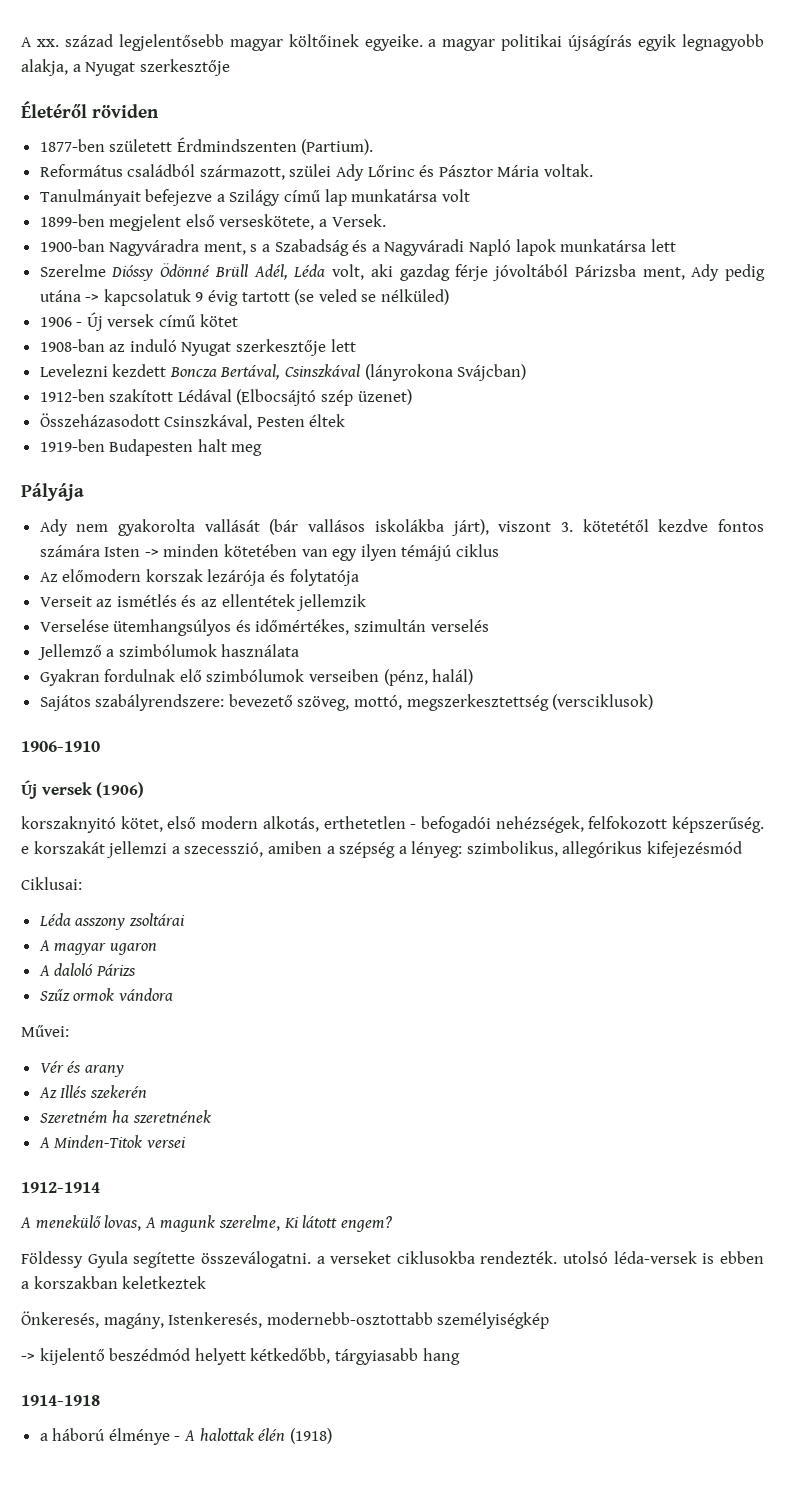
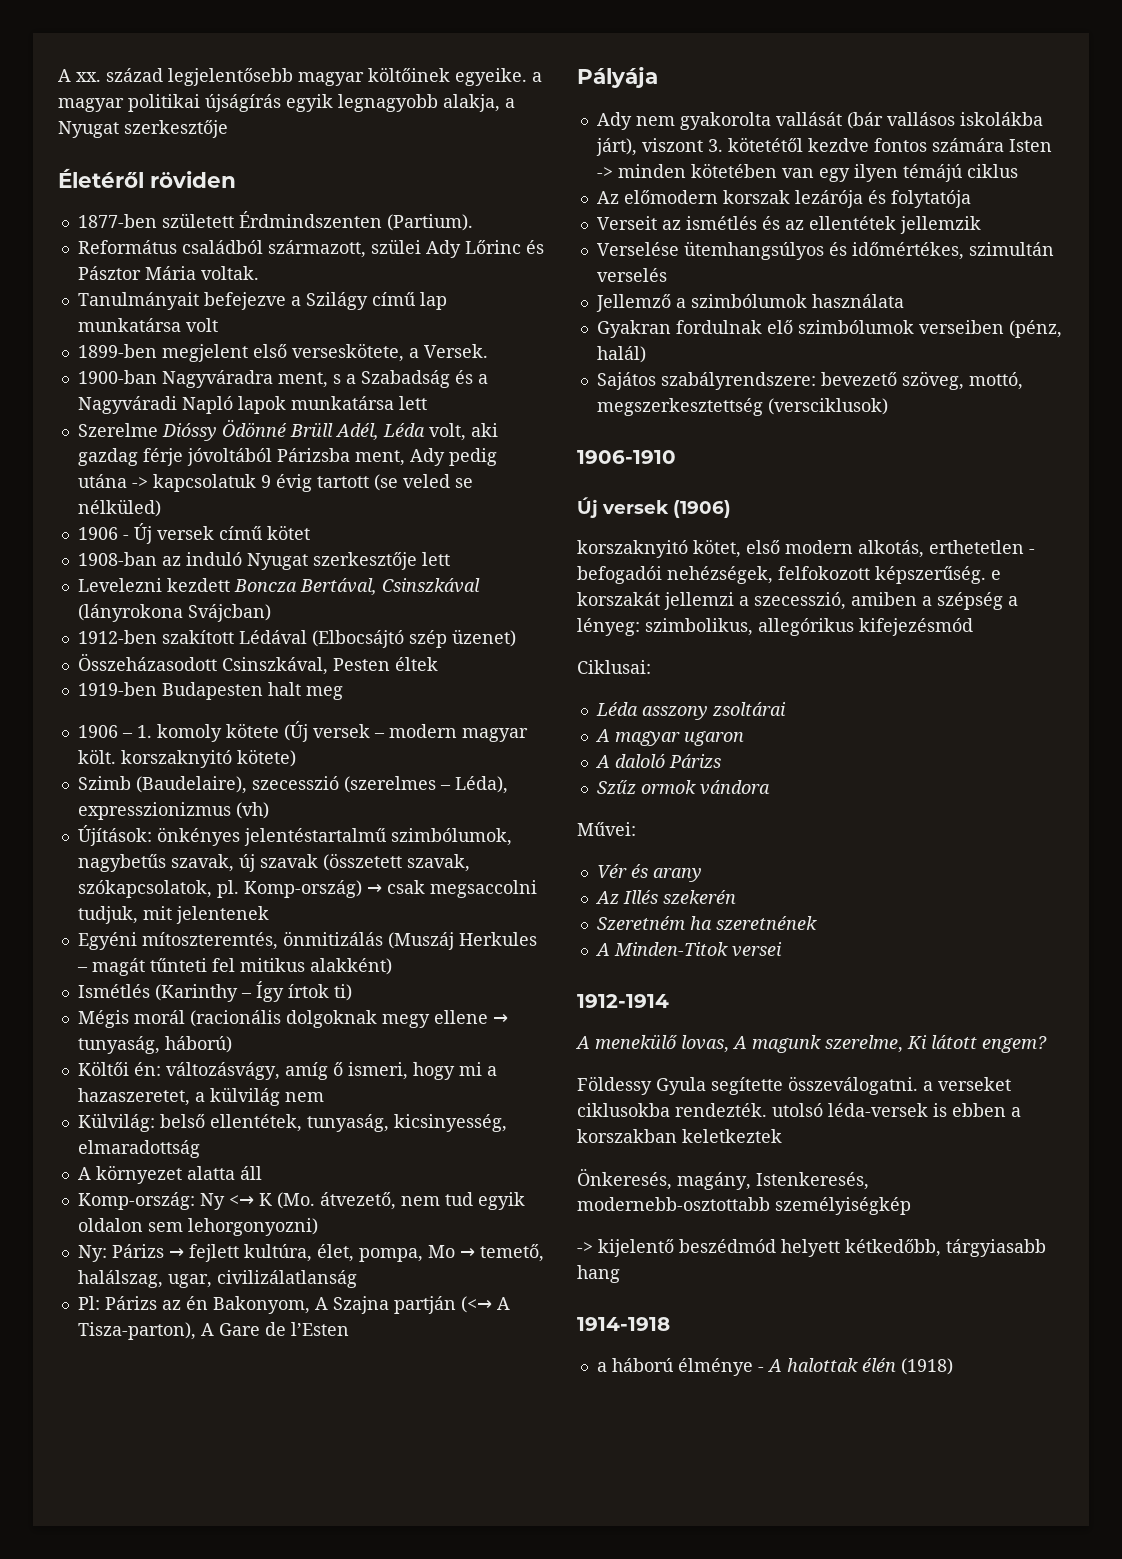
+ 1906 – 1. komoly kötete (Új versek – modern magyar költ. korszaknyitó kötete)
+ Szimb (Baudelaire), szecesszió (szerelmes – Léda), expresszionizmus (vh)
+ Újítások: önkényes jelentéstartalmű szimbólumok, nagybetűs szavak, új szavak (összetett szavak, szókapcsolatok, pl. Komp-ország) → csak megsaccolni tudjuk, mit jelentenek
+ Egyéni mítoszteremtés, önmitizálás (Muszáj Herkules – magát tűnteti fel mitikus alakként)
+ Ismétlés (Karinthy – Így írtok ti)
+ Mégis morál (racionális dolgoknak megy ellene → tunyaság, háború)
+ Költői én: változásvágy, amíg ő ismeri, hogy mi a hazaszeretet, a külvilág nem
+ Külvilág: belső ellentétek, tunyaság, kicsinyesség, elmaradottság
+ A környezet alatta áll
+ Komp-ország: Ny <→ K (Mo. átvezető, nem tud egyik oldalon sem lehorgonyozni)
+ Ny: Párizs → fejlett kultúra, élet, pompa, Mo → temető, halálszag, ugar, civilizálatlanság
+ Pl: Párizs az én Bakonyom, A Szajna partján (<→ A Tisza-parton), A Gare de l’Esten

